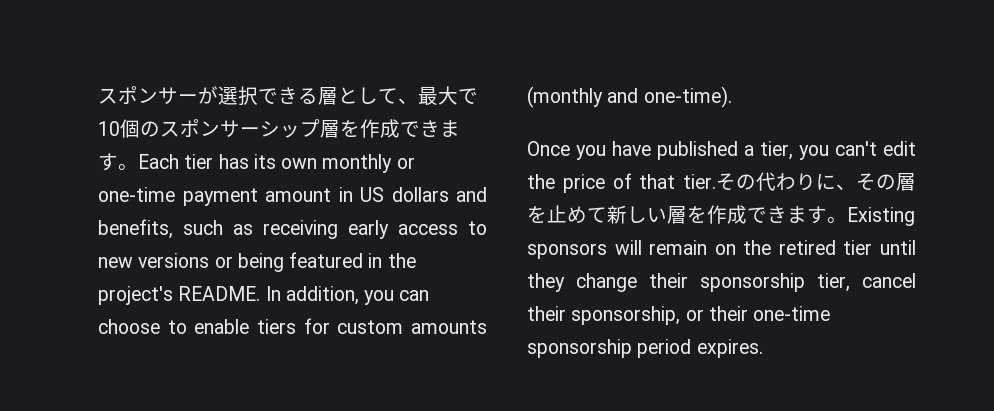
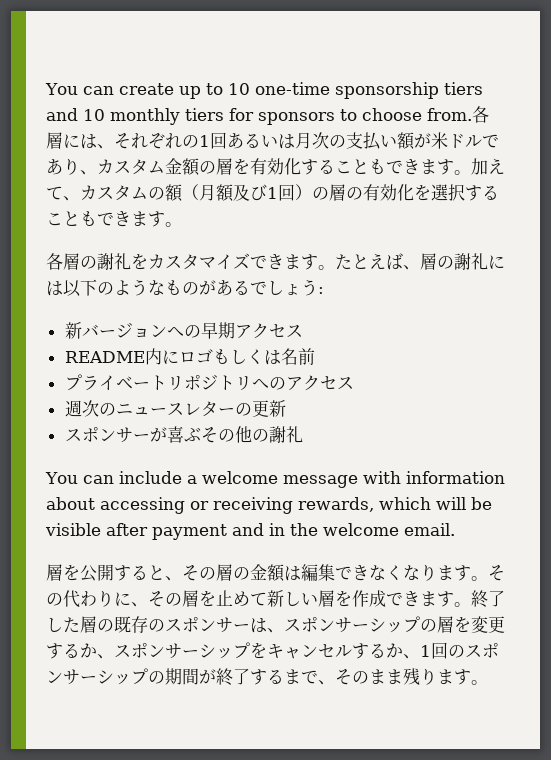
- スポンサーが選択できる層として、最大で10個のスポンサーシップ層を作成できます。Each tier has its own monthly or one-time payment amount in US dollars and benefits, such as receiving early access to new versions or being featured in the project's README. In addition, you can choose to enable tiers for custom amounts (monthly and one-time).
- Once you have published a tier, you can't edit the price of that tier.
+ You can create up to 10 one-time sponsorship tiers and 10 monthly tiers for sponsors to choose from.各層には、それぞれの1回あるいは月次の支払い額が米ドルであり、カスタム金額の層を有効化することもできます。加えて、カスタムの額（月額及び1回）の層の有効化を選択することもできます。
+ 各層の謝礼をカスタマイズできます。たとえば、層の謝礼には以下のようなものがあるでしょう:
+ 新バージョンへの早期アクセス
+ README内にロゴもしくは名前
+ プライベートリポジトリへのアクセス
+ 週次のニュースレターの更新
+ スポンサーが喜ぶその他の謝礼
+ You can include a welcome message with information about accessing or receiving rewards, which will be visible after payment and in the welcome email.
+ 層を公開すると、その層の金額は編集できなくなります。
- Existing sponsors will remain on the retired tier until they change their sponsorship tier, cancel their sponsorship, or their one-time sponsorship period expires.
+ 終了した層の既存のスポンサーは、スポンサーシップの層を変更するか、スポンサーシップをキャンセルするか、1回のスポンサーシップの期間が終了するまで、そのまま残ります。

